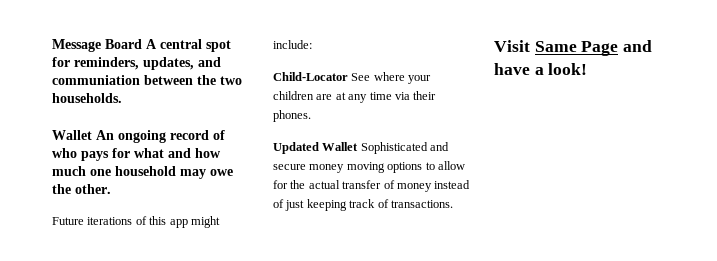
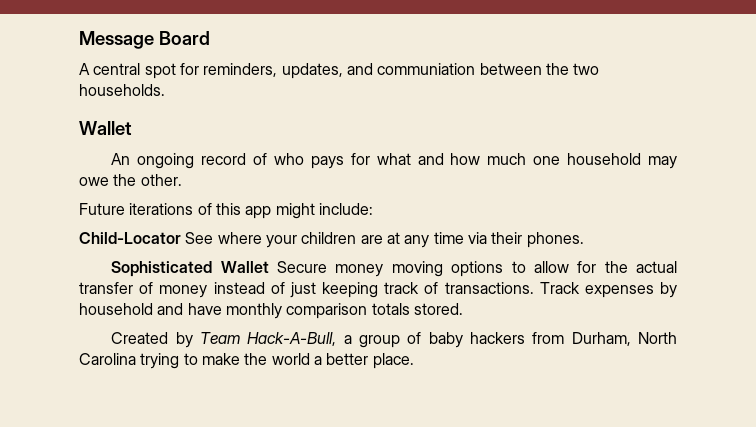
- Message Board A central spot for reminders, updates, and communiation between the two households.
- Wallet An ongoing record of who pays for what and how much one household may owe the other.
+ Message Board
+ A central spot for reminders, updates, and communiation between the two households.
+ Wallet
+ An ongoing record of who pays for what and how much one household may owe the other.
- Updated Wallet Sophisticated and secure money moving options to allow for the actual transfer of money instead of just keeping track of transactions.
- Visit Same Page and have a look!
+ Sophisticated Wallet Secure money moving options to allow for the actual transfer of money instead of just keeping track of transactions. Track expenses by household and have monthly comparison totals stored.
+ Created by Team Hack-A-Bull, a group of baby hackers from Durham, North Carolina trying to make the world a better place.

